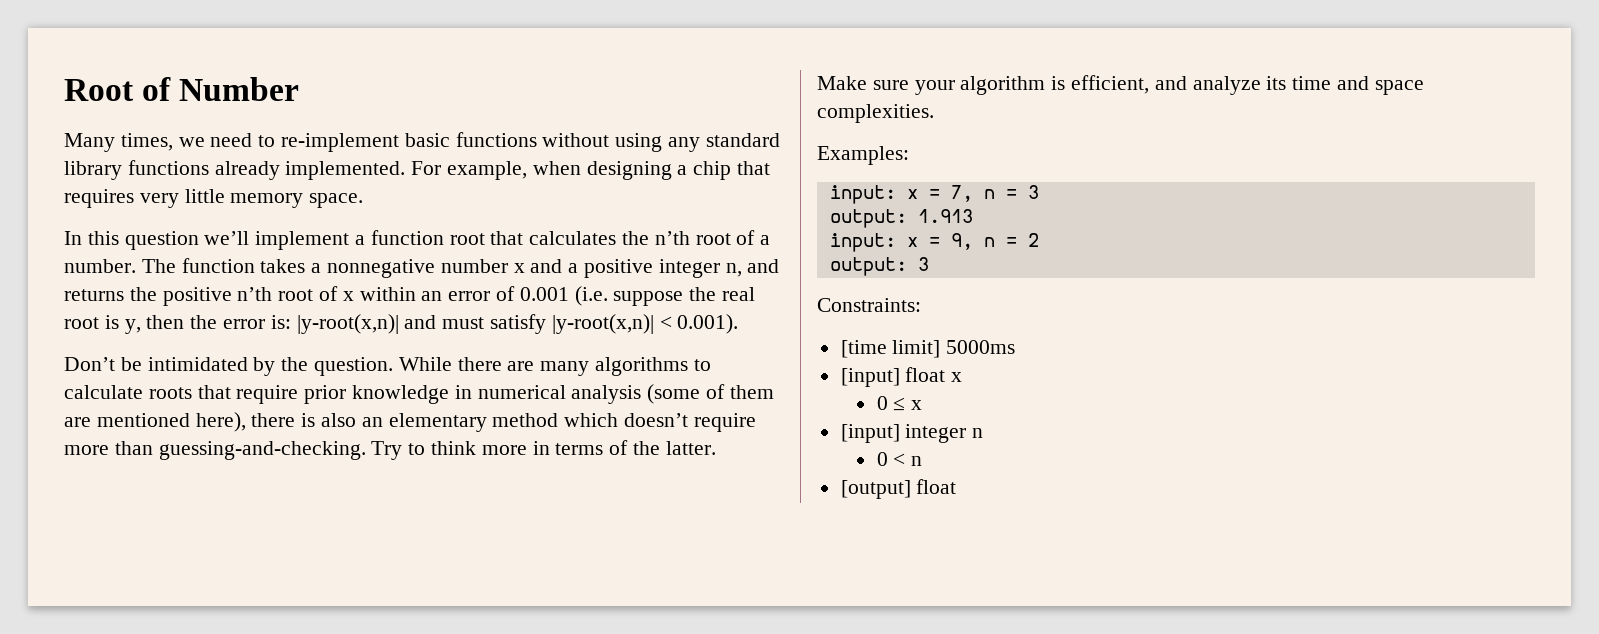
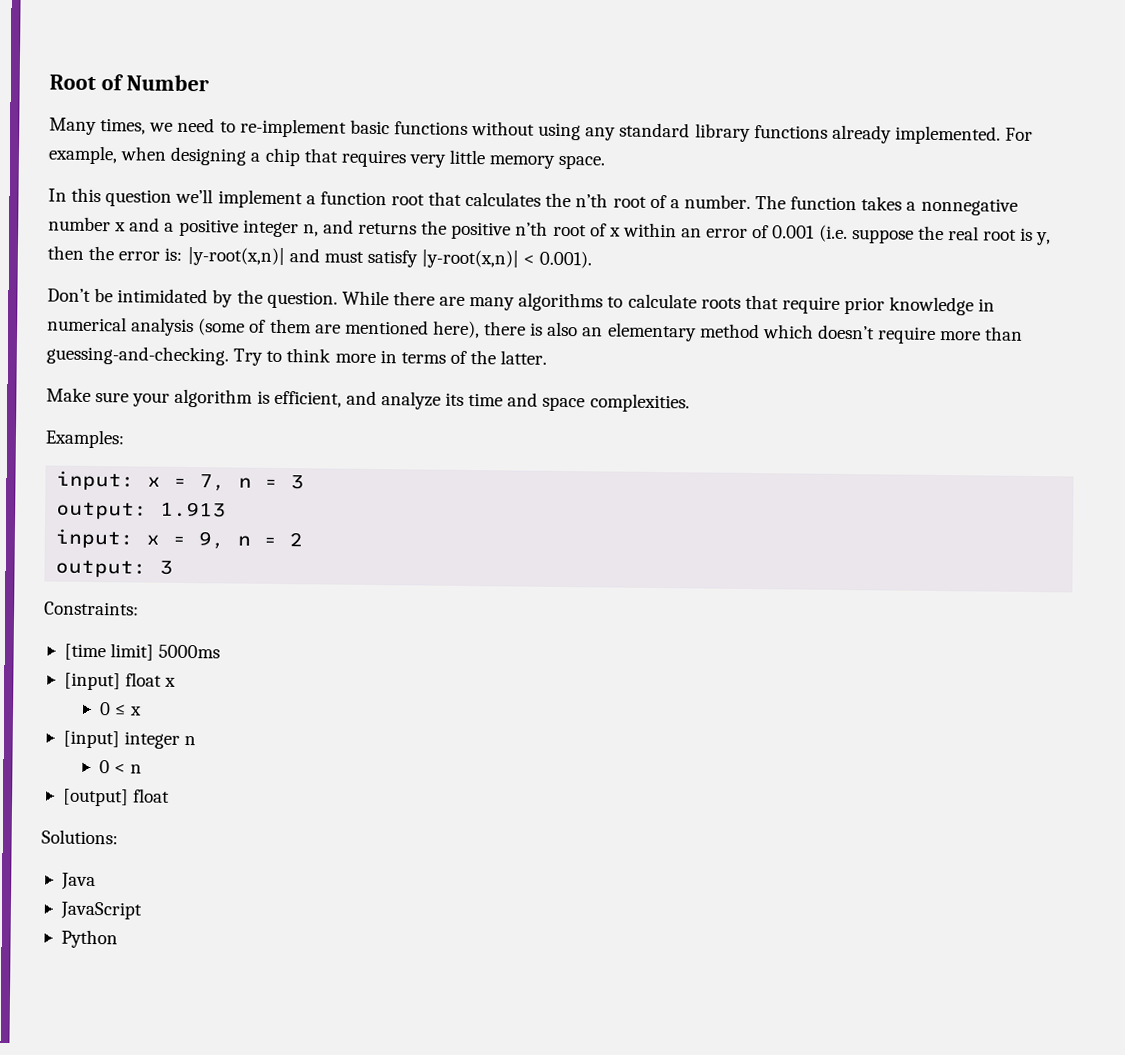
+ Solutions:
+ Java
+ JavaScript
+ Python

